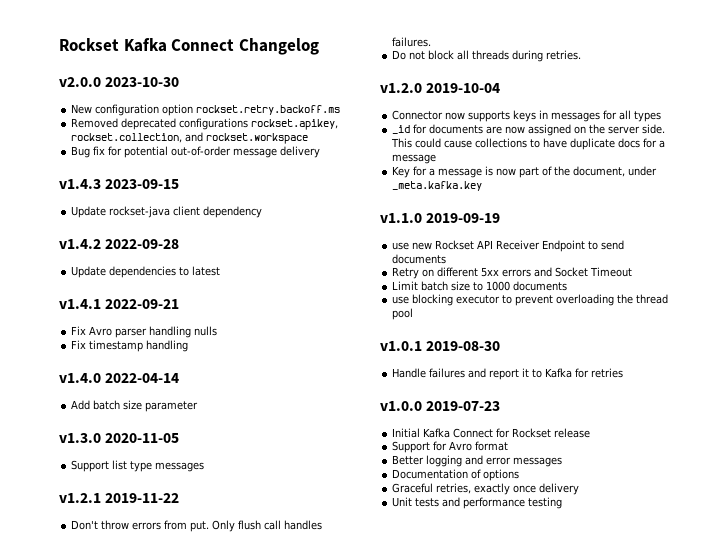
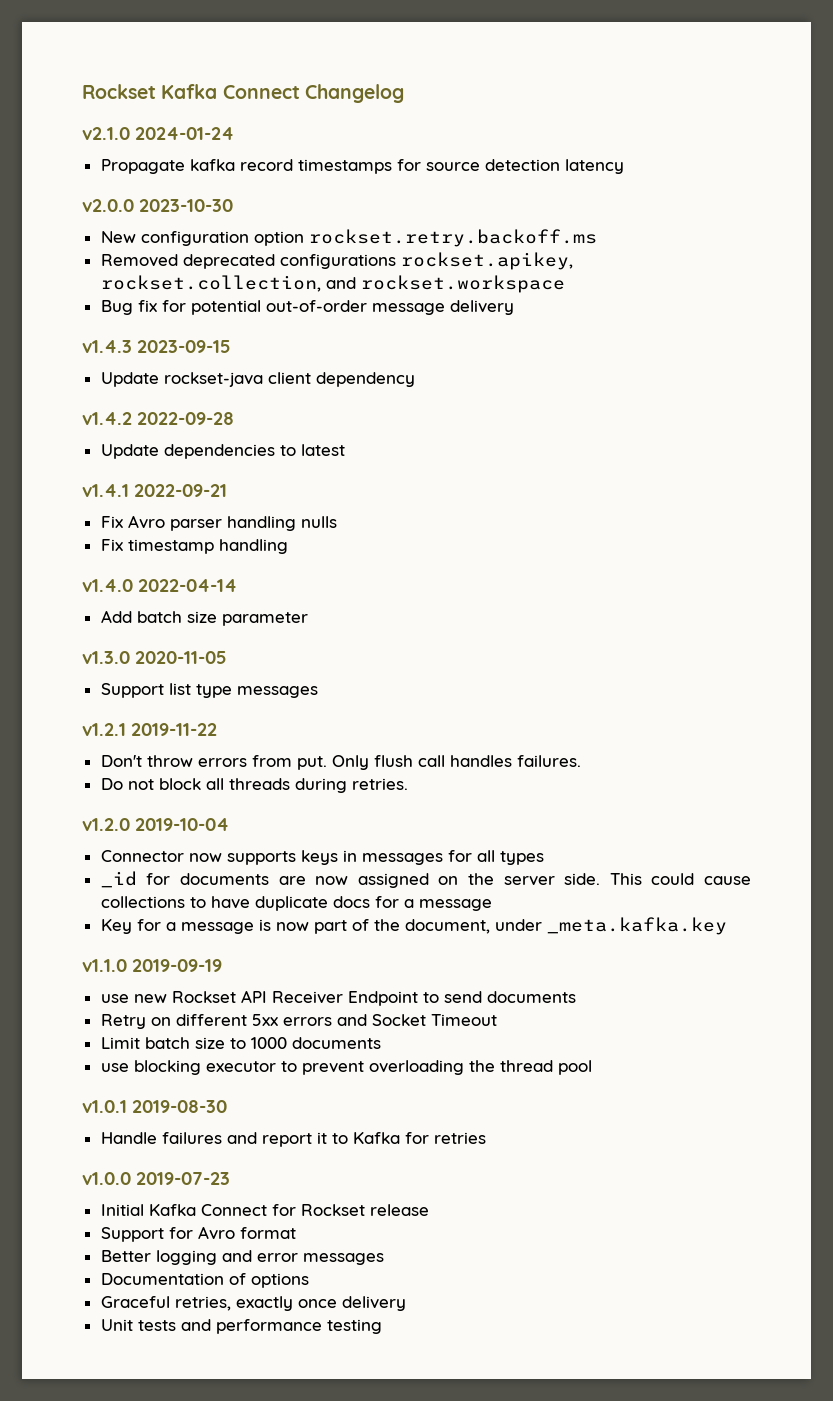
+ v2.1.0 2024-01-24
+ Propagate kafka record timestamps for source detection latency

